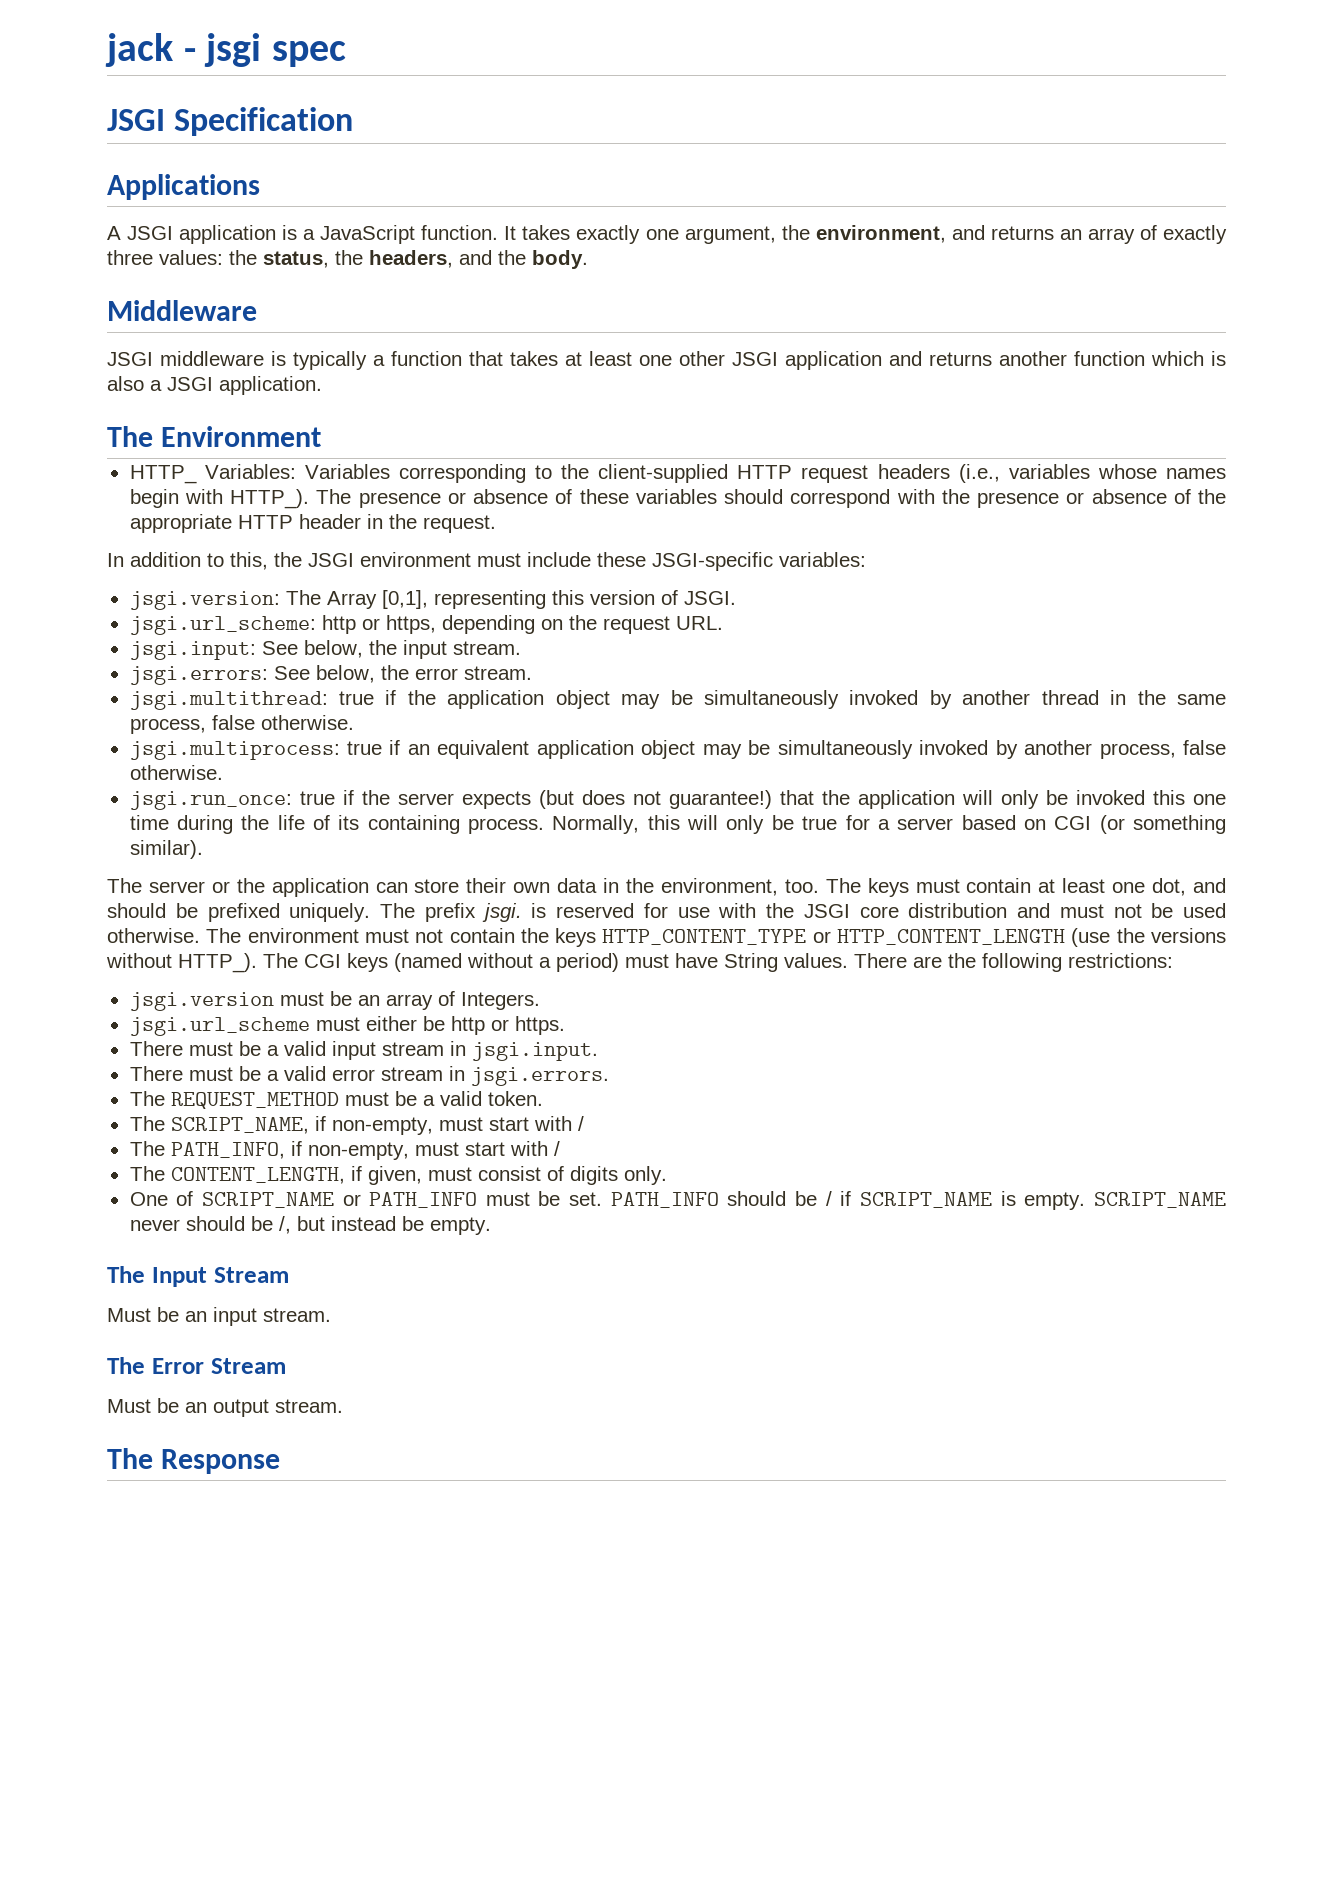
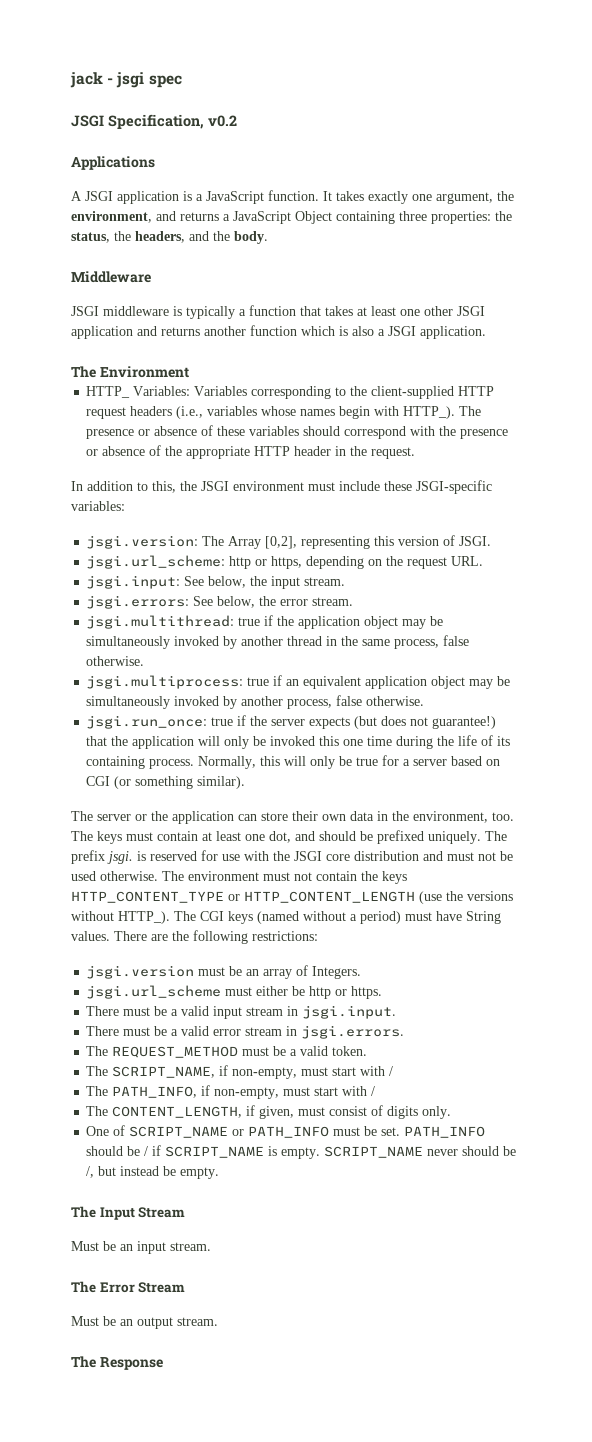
- JSGI Specification
+ JSGI Specification, v0.2
- It takes exactly one argument, the environment, and returns an array of exactly three values: the status, the headers, and the body.
+ It takes exactly one argument, the environment, and returns a JavaScript Object containing three properties: the status, the headers, and the body.
- jsgi.version: The Array [0,1], representing this version of JSGI.
+ jsgi.version: The Array [0,2], representing this version of JSGI.

